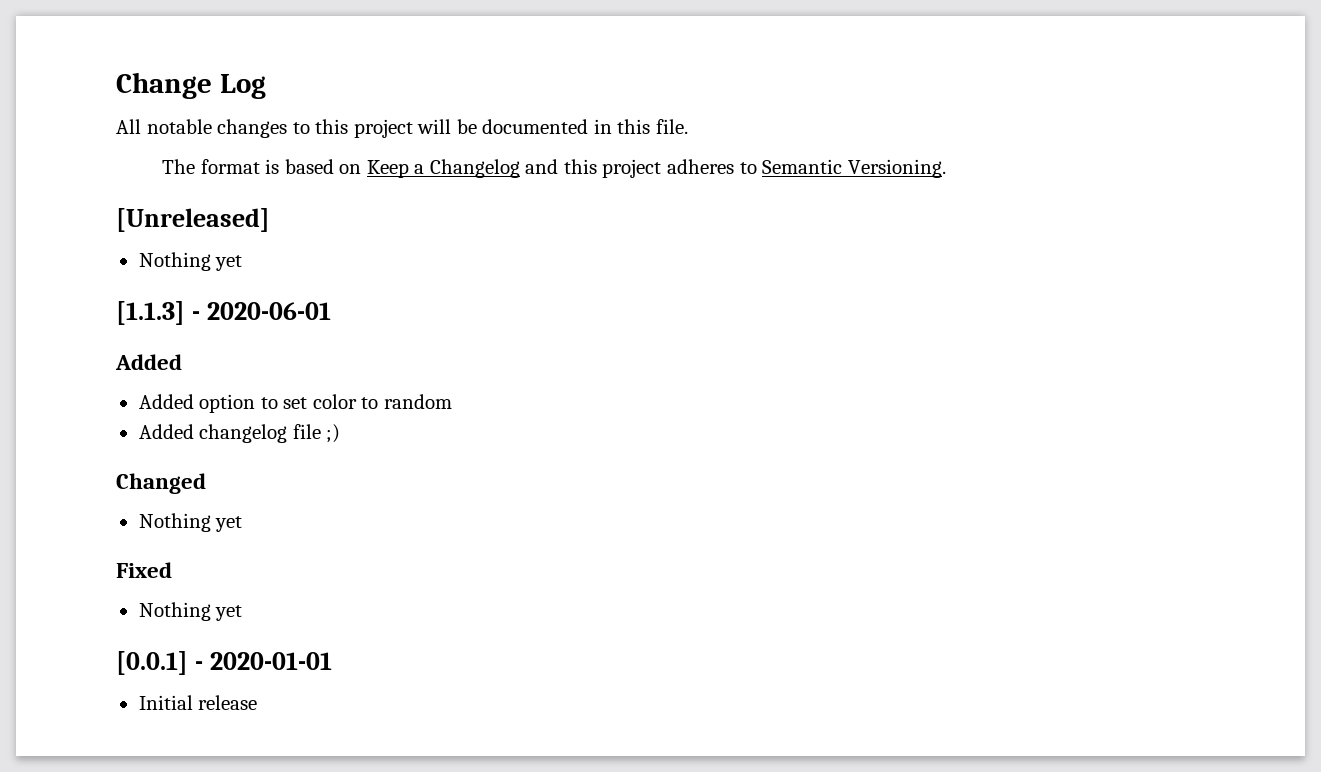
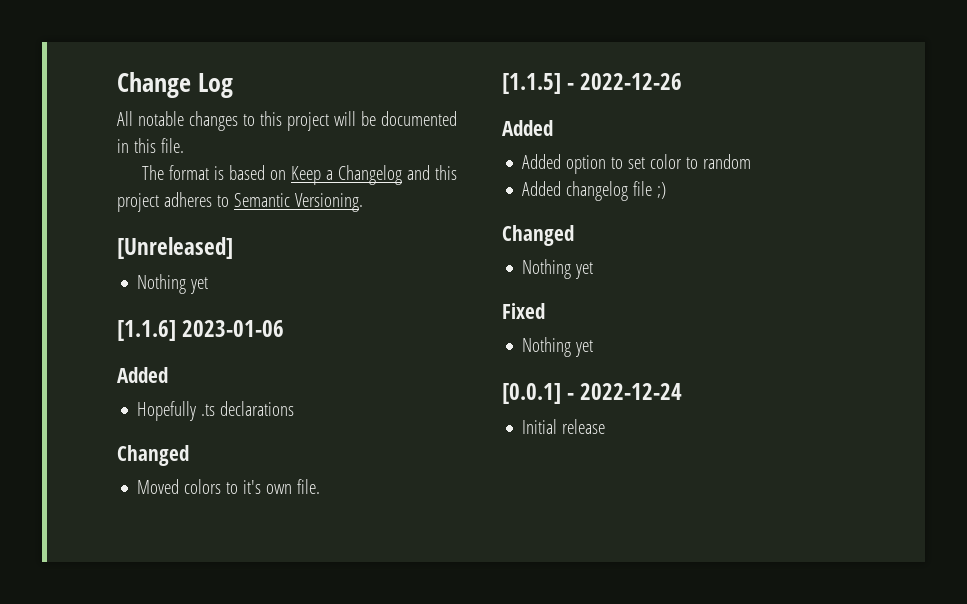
- [1.1.3] - 2020-06-01
+ [1.1.6] 2023-01-06
+ Added
+ Hopefully .ts declarations
+ Changed
+ Moved colors to it's own file.
+ [1.1.5] - 2022-12-26
- [0.0.1] - 2020-01-01
+ [0.0.1] - 2022-12-24

